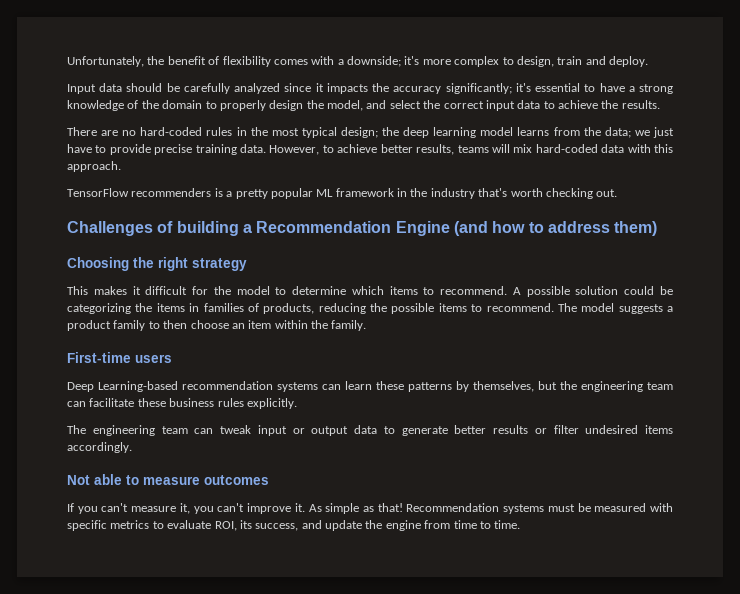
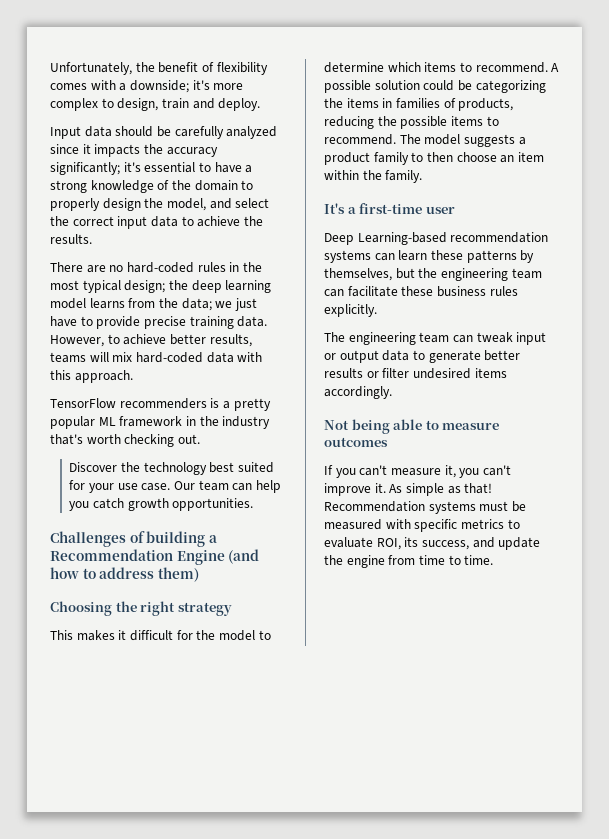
+ Discover the technology best suited for your use case. Our team can help you catch growth opportunities.
- First-time users
+ It's a first-time user
- Not able to measure outcomes
+ Not being able to measure outcomes

